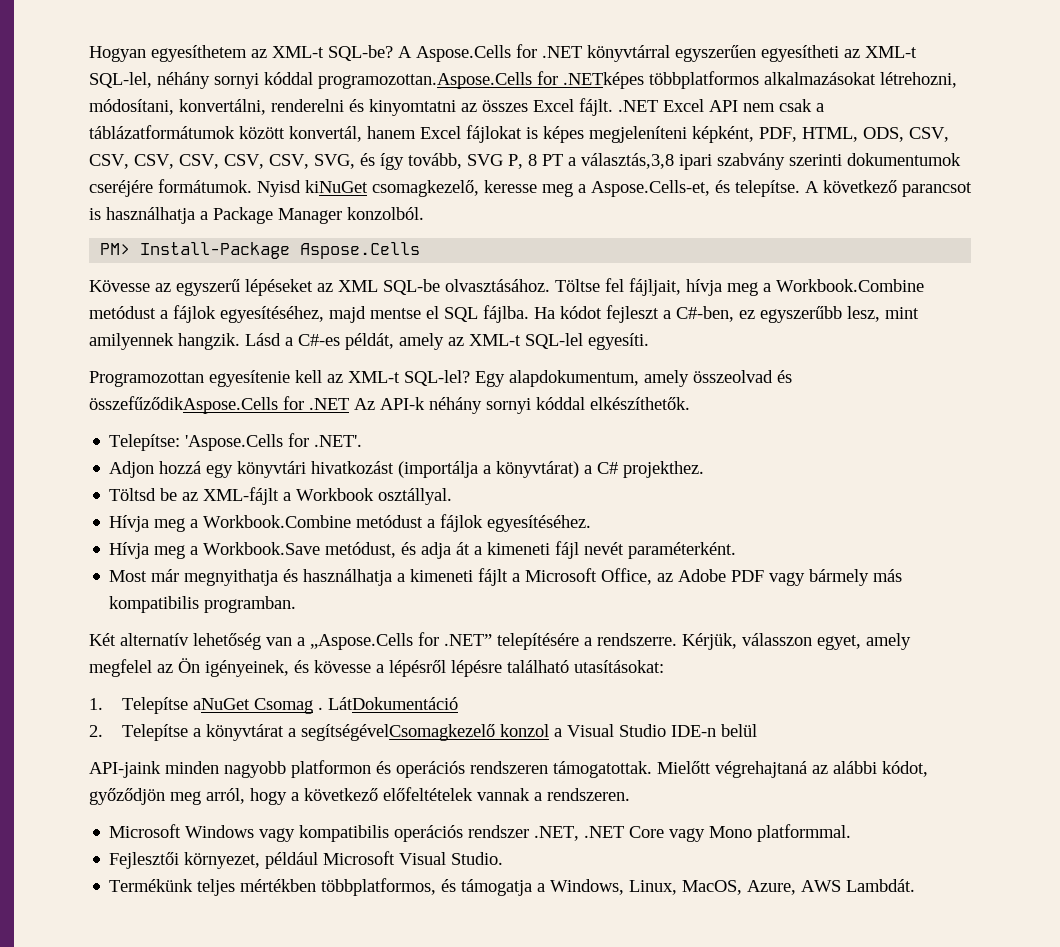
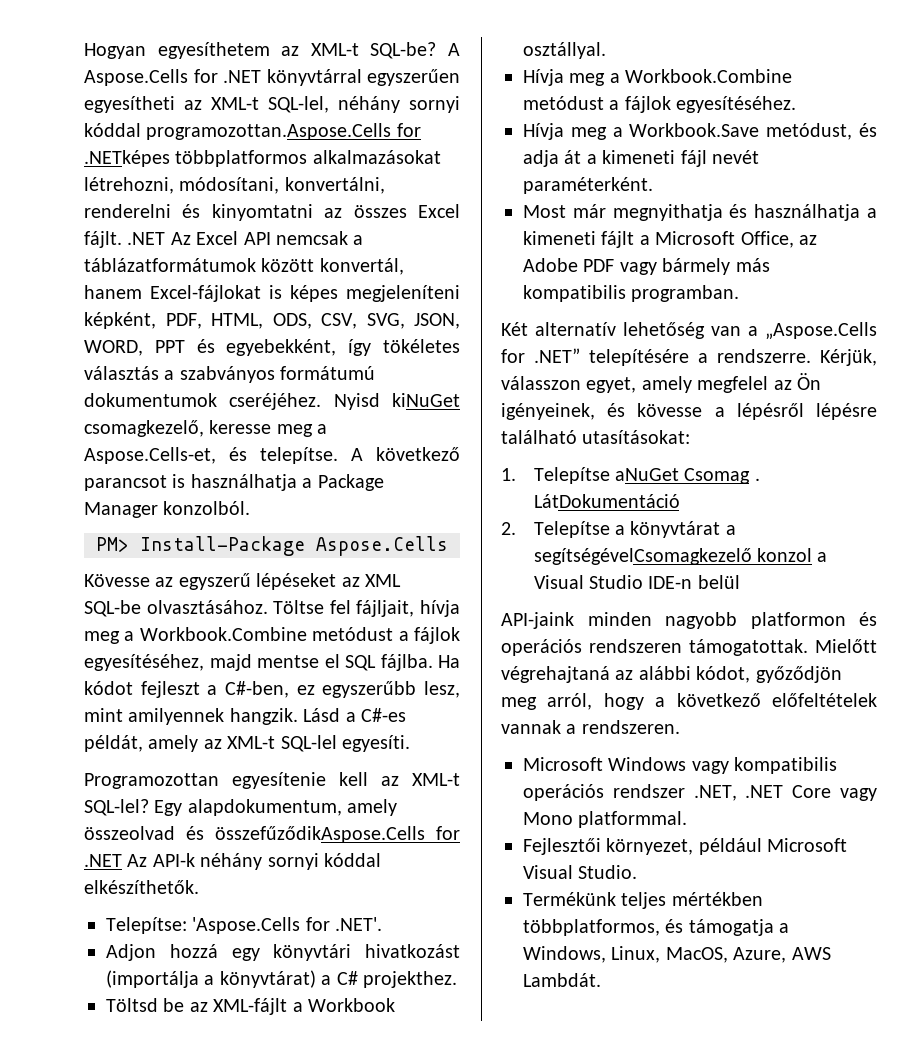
- A Aspose.Cells for .NET könyvtárral egyszerűen egyesítheti az XML-t SQL-lel, néhány sornyi kóddal programozottan.Aspose.Cells for .NETképes többplatformos alkalmazásokat létrehozni, módosítani, konvertálni, renderelni és kinyomtatni az összes Excel fájlt. .NET Excel API nem csak a táblázatformátumok között konvertál, hanem Excel fájlokat is képes megjeleníteni képként, PDF, HTML, ODS, CSV, CSV, CSV, CSV, CSV, CSV, SVG, és így tovább, SVG P, 8 PT a választás,3,8 ipari szabvány szerinti dokumentumok cseréjére formátumok.
+ A Aspose.Cells for .NET könyvtárral egyszerűen egyesítheti az XML-t SQL-lel, néhány sornyi kóddal programozottan.Aspose.Cells for .NETképes többplatformos alkalmazásokat létrehozni, módosítani, konvertálni, renderelni és kinyomtatni az összes Excel fájlt. .NET Az Excel API nemcsak a táblázatformátumok között konvertál, hanem Excel-fájlokat is képes megjeleníteni képként, PDF, HTML, ODS, CSV, SVG, JSON, WORD, PPT és egyebekként, így tökéletes választás a szabványos formátumú dokumentumok cseréjéhez.

